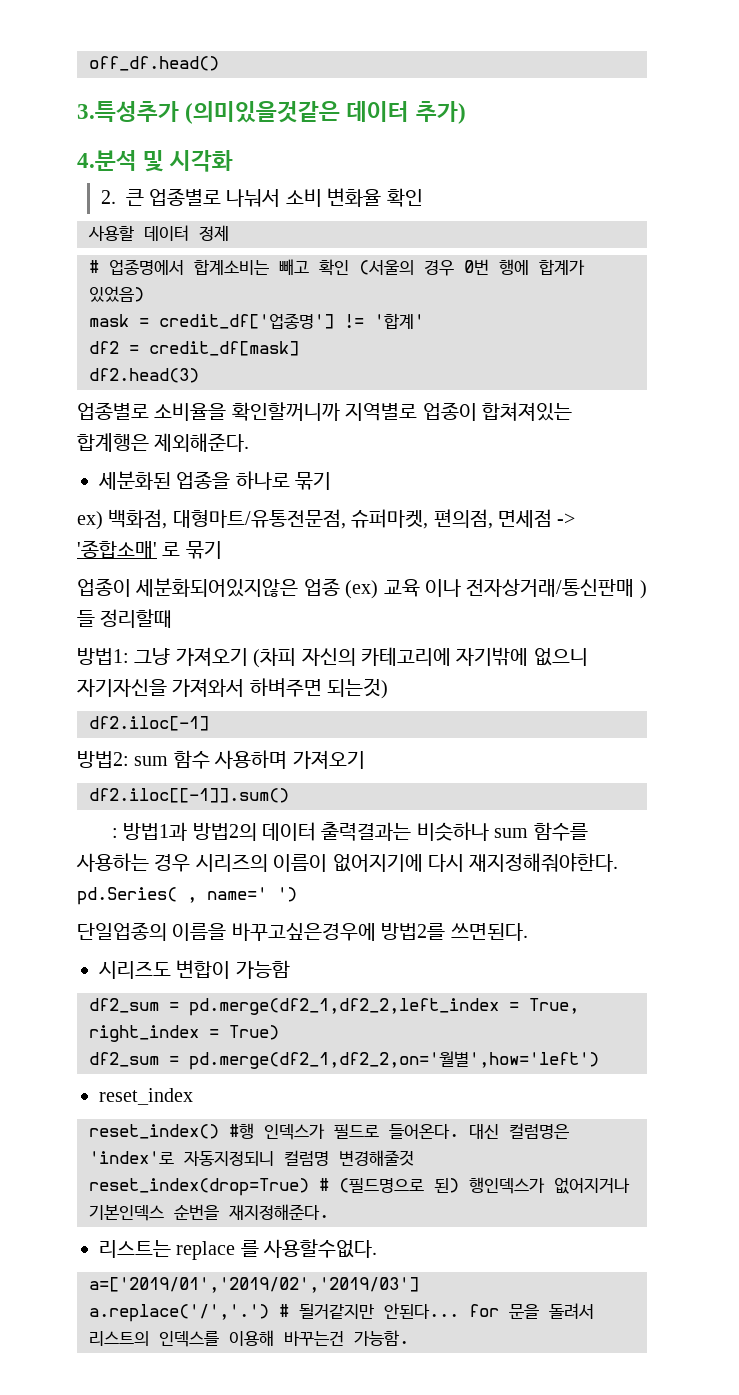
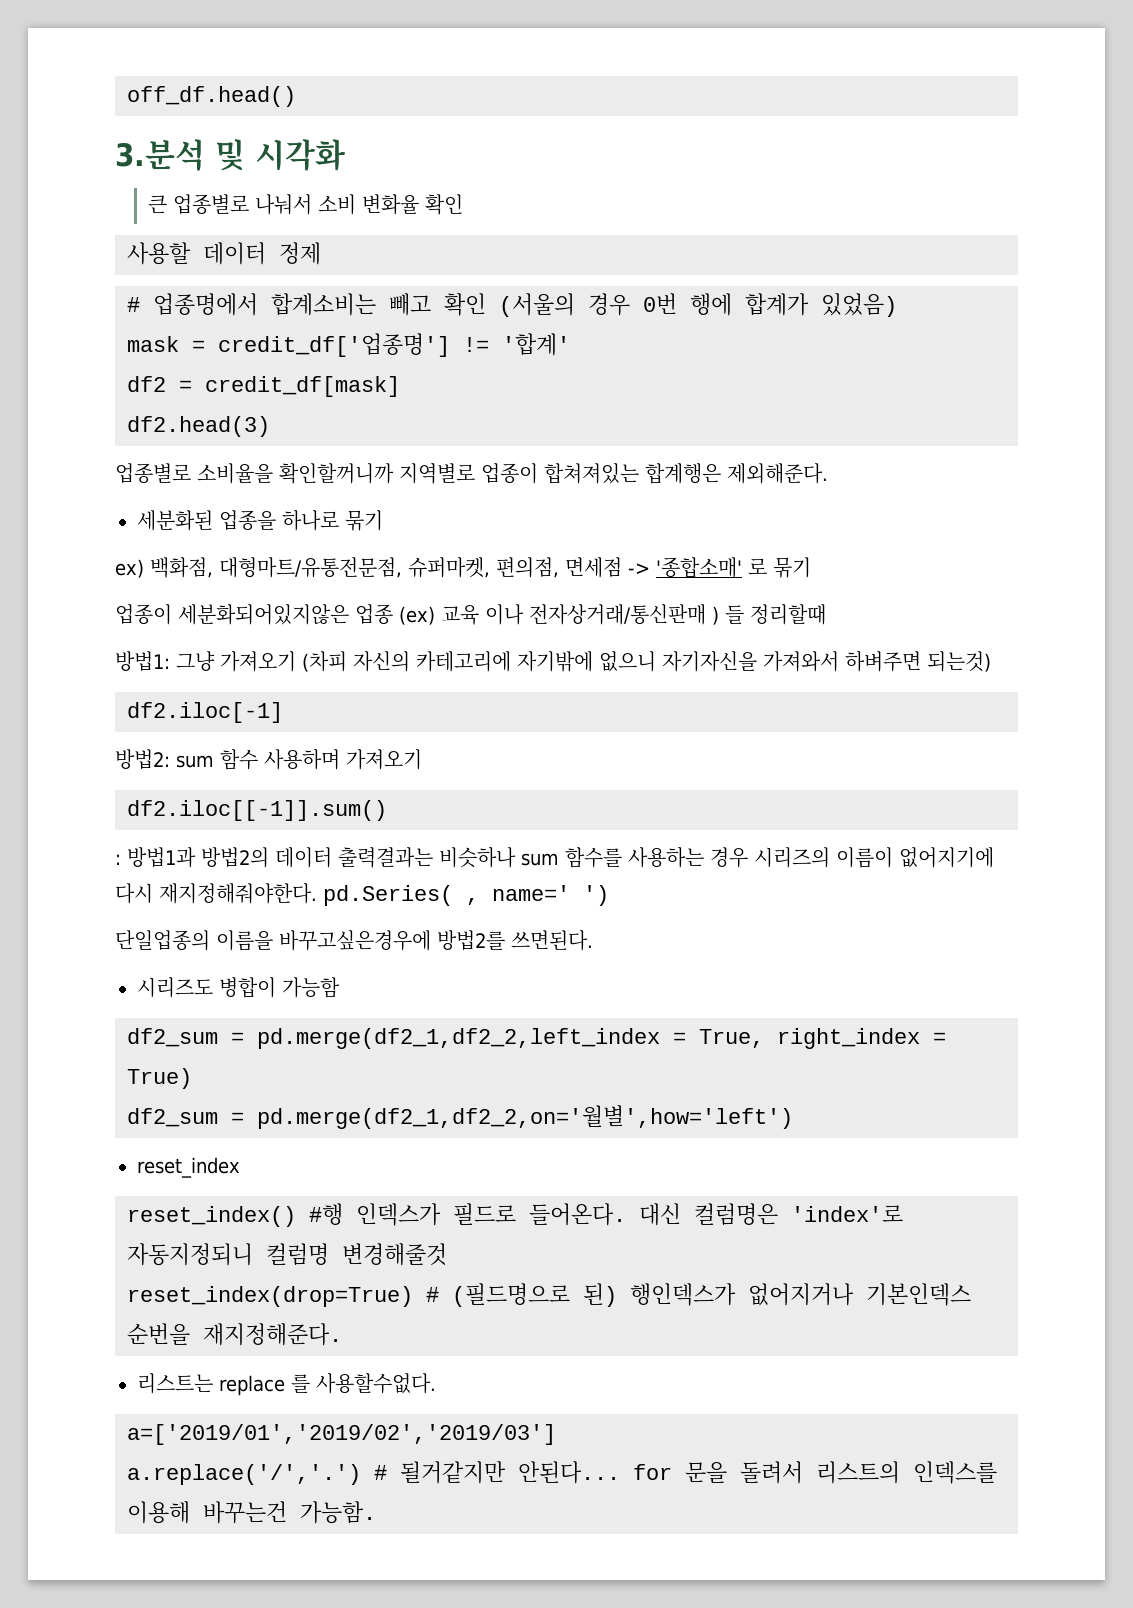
- 3.특성추가 (의미있을것같은 데이터 추가)
- 4.분석 및 시각화
+ 3.분석 및 시각화
- 2. 큰 업종별로 나눠서 소비 변화율 확인
+ 큰 업종별로 나눠서 소비 변화율 확인
- 시리즈도 변합이 가능함
+ 시리즈도 병합이 가능함

